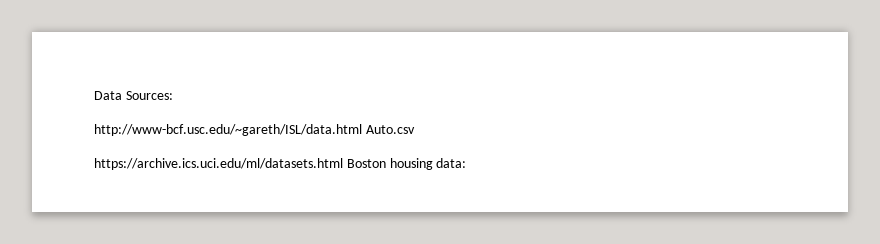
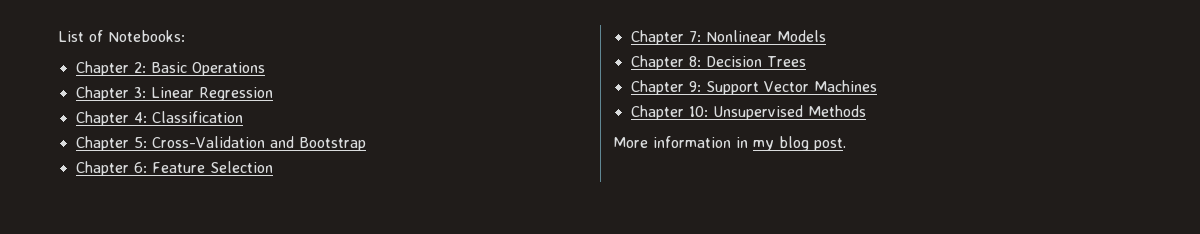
- Data Sources:
- http://www-bcf.usc.edu/~gareth/ISL/data.html Auto.csv
- https://archive.ics.uci.edu/ml/datasets.html Boston housing data:
+ List of Notebooks:
+ Chapter 2: Basic Operations
+ Chapter 3: Linear Regression
+ Chapter 4: Classification
+ Chapter 5: Cross-Validation and Bootstrap
+ Chapter 6: Feature Selection
+ Chapter 7: Nonlinear Models
+ Chapter 8: Decision Trees
+ Chapter 9: Support Vector Machines
+ Chapter 10: Unsupervised Methods
+ More information in my blog post.

